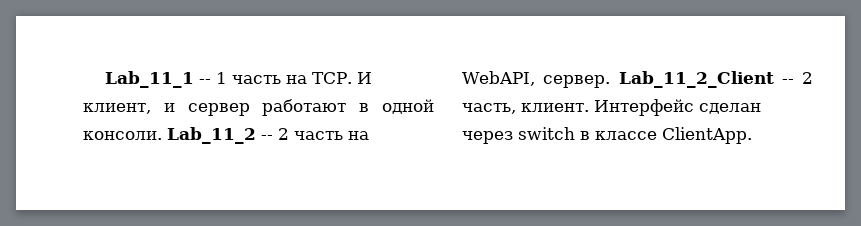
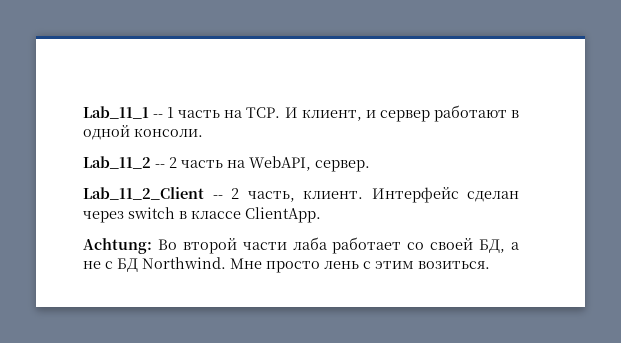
- Lab_11_1 -- 1 часть на TCP. И клиент, и сервер работают в одной консоли. Lab_11_2 -- 2 часть на WebAPI, сервер. Lab_11_2_Client -- 2 часть, клиент.
+ Lab_11_1 -- 1 часть на TCP. И клиент, и сервер работают в одной консоли.
+ Lab_11_2 -- 2 часть на WebAPI, сервер.
+ Lab_11_2_Client -- 2 часть, клиент.
+ Achtung: Во второй части лаба работает со своей БД, а не с БД Northwind. Мне просто лень с этим возиться.

